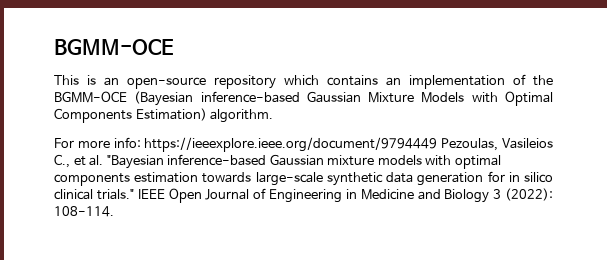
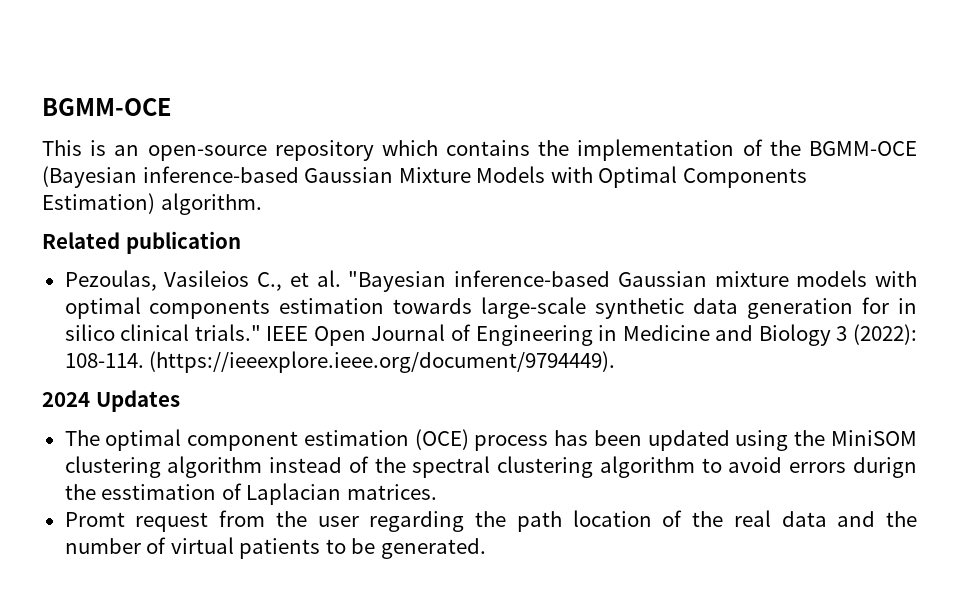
- This is an open-source repository which contains an implementation of the BGMM-OCE (Bayesian inference-based Gaussian Mixture Models with Optimal Components Estimation) algorithm.
+ This is an open-source repository which contains the implementation of the BGMM-OCE (Bayesian inference-based Gaussian Mixture Models with Optimal Components Estimation) algorithm.
- For more info: https://ieeexplore.ieee.org/document/9794449 Pezoulas, Vasileios C., et al. "Bayesian inference-based Gaussian mixture models with optimal components estimation towards large-scale synthetic data generation for in silico clinical trials."
+ Related publication
+ Pezoulas, Vasileios C., et al. "Bayesian inference-based Gaussian mixture models with optimal components estimation towards large-scale synthetic data generation for in silico clinical trials."
+ (https://ieeexplore.ieee.org/document/9794449).
+ 2024 Updates
+ The optimal component estimation (OCE) process has been updated using the MiniSOM clustering algorithm instead of the spectral clustering algorithm to avoid errors durign the esstimation of Laplacian matrices.
+ Promt request from the user regarding the path location of the real data and the number of virtual patients to be generated.

